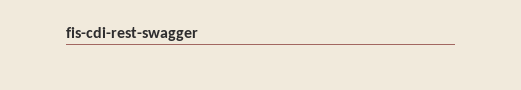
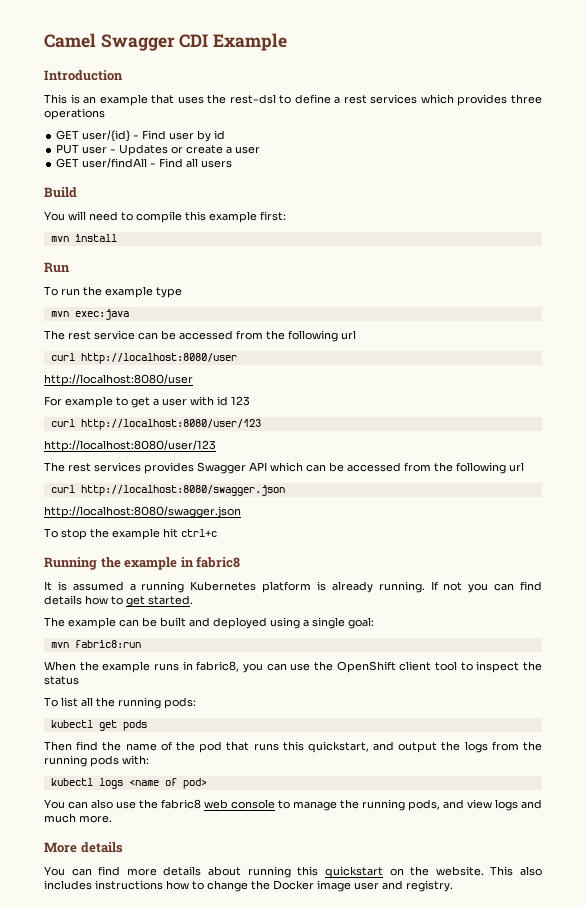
- fis-cdi-rest-swagger
+ Camel Swagger CDI Example
+ Introduction
+ This is an example that uses the rest-dsl to define a rest services which provides three operations
+ GET user/{id} - Find user by id
+ PUT user - Updates or create a user
+ GET user/findAll - Find all users
+ Build
+ You will need to compile this example first:
+ mvn install
+ Run
+ To run the example type
+ mvn exec:java
+ The rest service can be accessed from the following url
+ curl http://localhost:8080/user
+ http://localhost:8080/user
+ For example to get a user with id 123
+ curl http://localhost:8080/user/123
+ http://localhost:8080/user/123
+ The rest services provides Swagger API which can be accessed from the following url
+ curl http://localhost:8080/swagger.json
+ http://localhost:8080/swagger.json
+ To stop the example hit ctrl+c
+ Running the example in fabric8
+ It is assumed a running Kubernetes platform is already running. If not you can find details how to get started.
+ The example can be built and deployed using a single goal:
+ mvn fabric8:run
+ When the example runs in fabric8, you can use the OpenShift client tool to inspect the status
+ To list all the running pods:
+ kubectl get pods
+ Then find the name of the pod that runs this quickstart, and output the logs from the running pods with:
+ kubectl logs <name of pod>
+ You can also use the fabric8 web console to manage the running pods, and view logs and much more.
+ More details
+ You can find more details about running this quickstart on the website. This also includes instructions how to change the Docker image user and registry.

